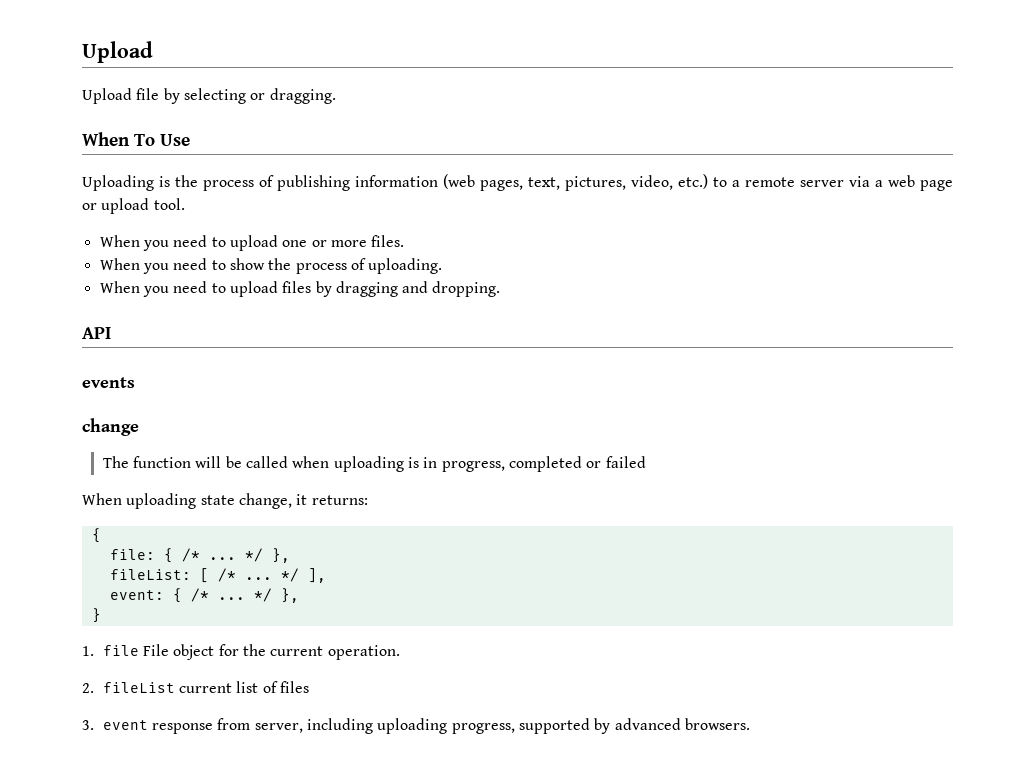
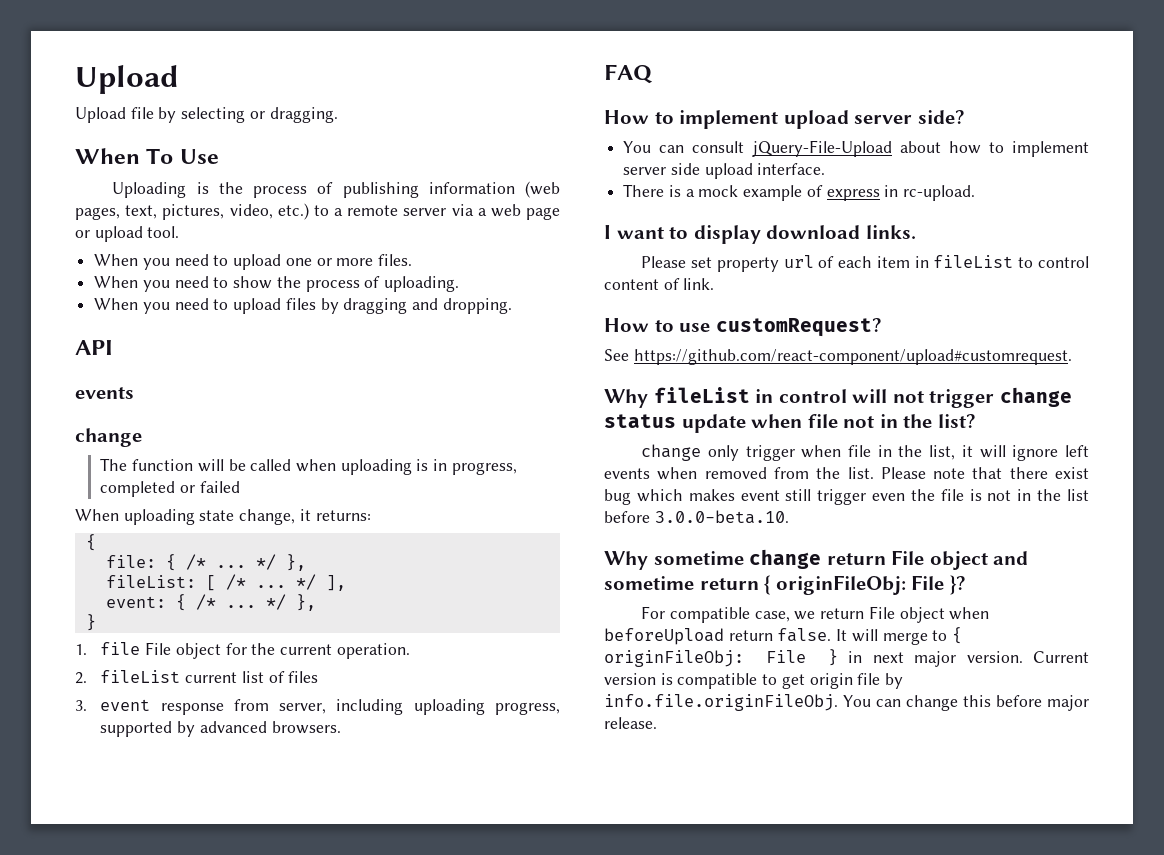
+ FAQ
+ How to implement upload server side?
+ You can consult jQuery-File-Upload about how to implement server side upload interface.
+ There is a mock example of express in rc-upload.
+ I want to display download links.
+ Please set property url of each item in fileList to control content of link.
+ How to use customRequest?
+ See https://github.com/react-component/upload#customrequest.
+ Why fileList in control will not trigger change status update when file not in the list?
+ change only trigger when file in the list, it will ignore left events when removed from the list. Please note that there exist bug which makes event still trigger even the file is not in the list before 3.0.0-beta.10.
+ Why sometime change return File object and sometime return { originFileObj: File }?
+ For compatible case, we return File object when beforeUpload return false. It will merge to { originFileObj: File } in next major version. Current version is compatible to get origin file by info.file.originFileObj. You can change this before major release.

